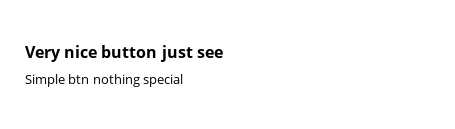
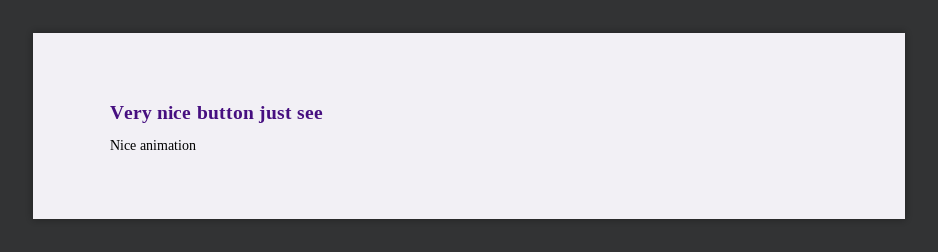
- Simple btn nothing special
+ Nice animation

